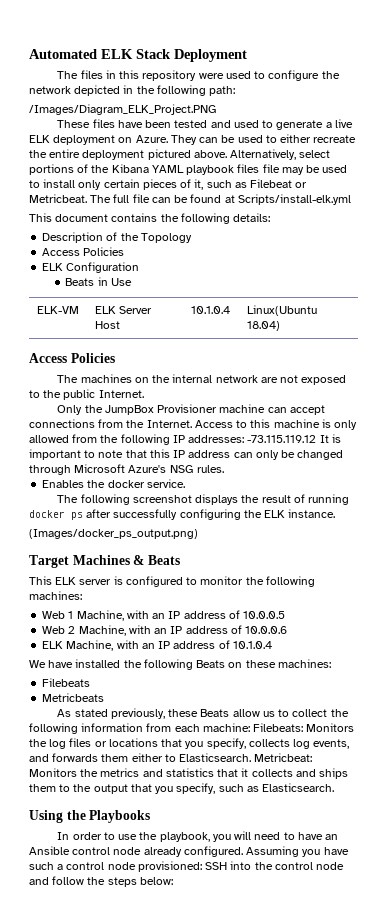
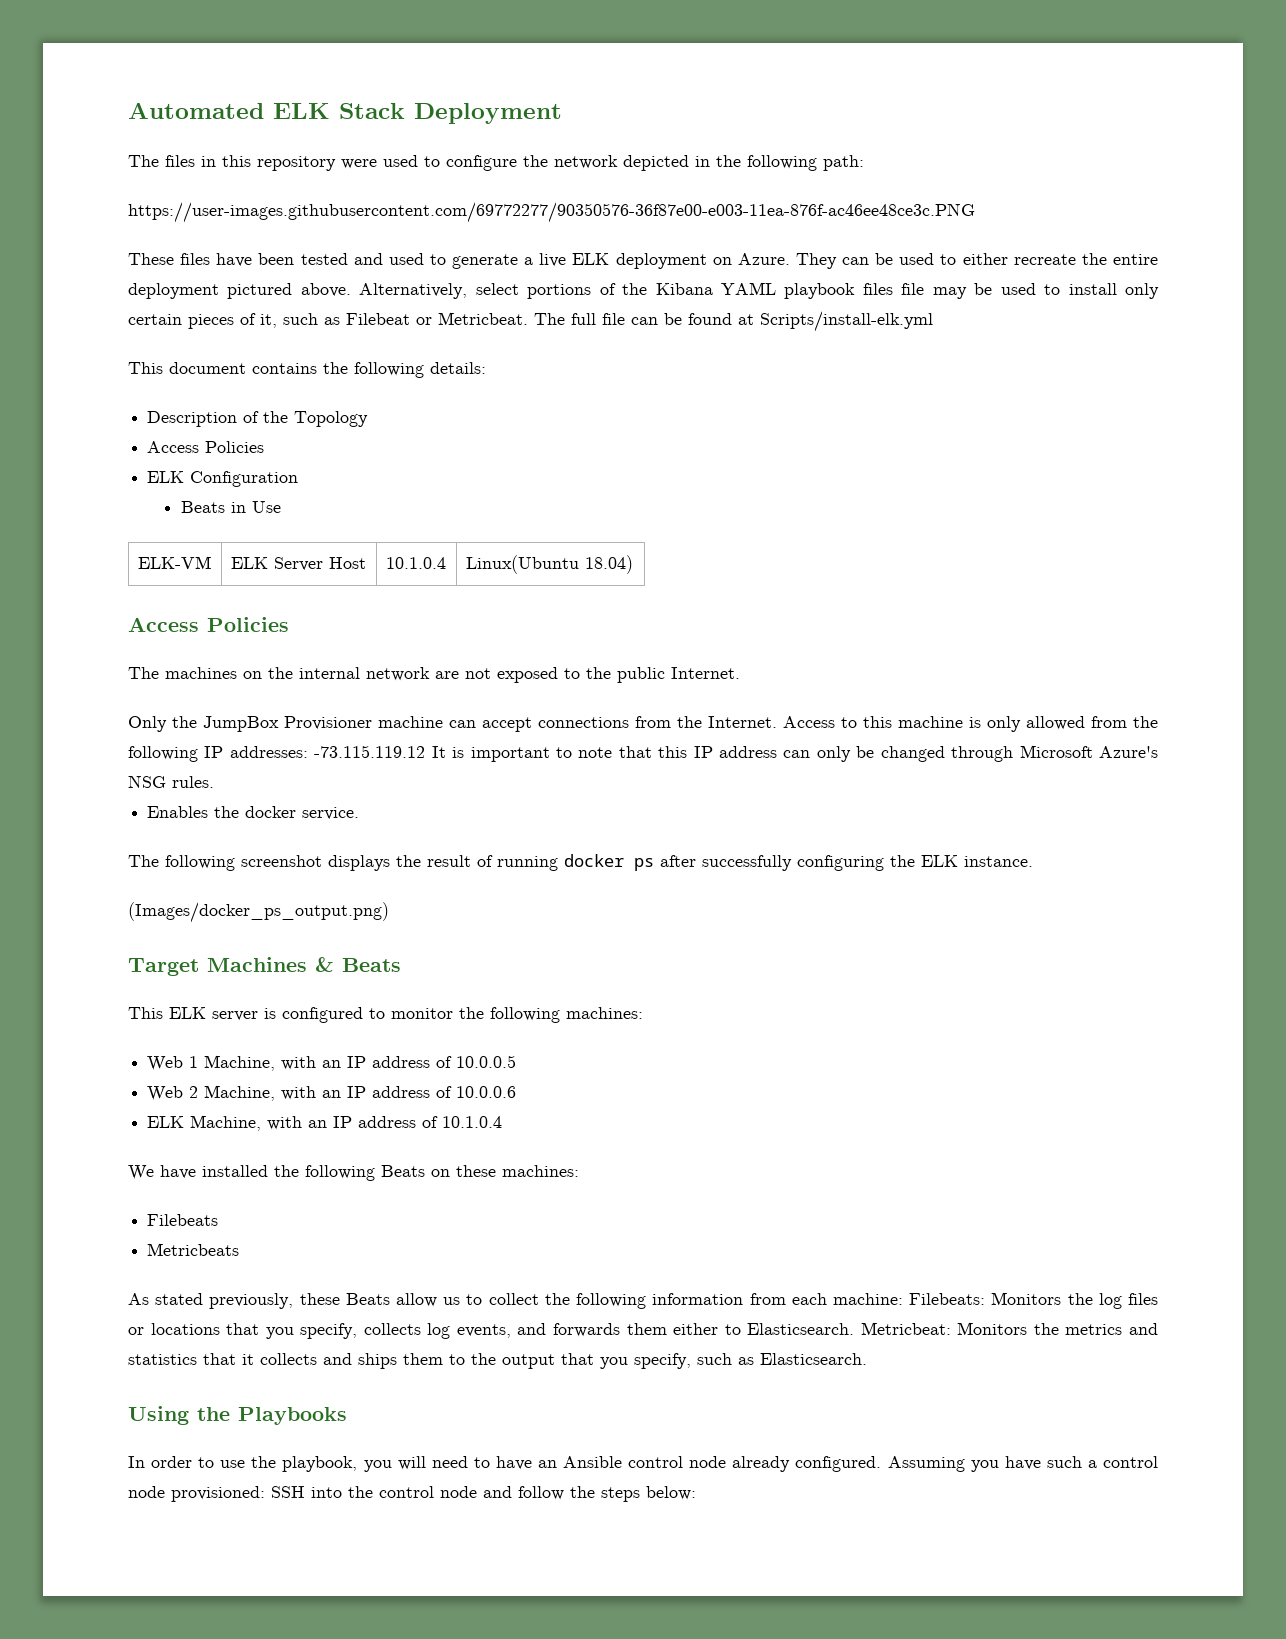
- /Images/Diagram_ELK_Project.PNG
+ https://user-images.githubusercontent.com/69772277/90350576-36f87e00-e003-11ea-876f-ac46ee48ce3c.PNG

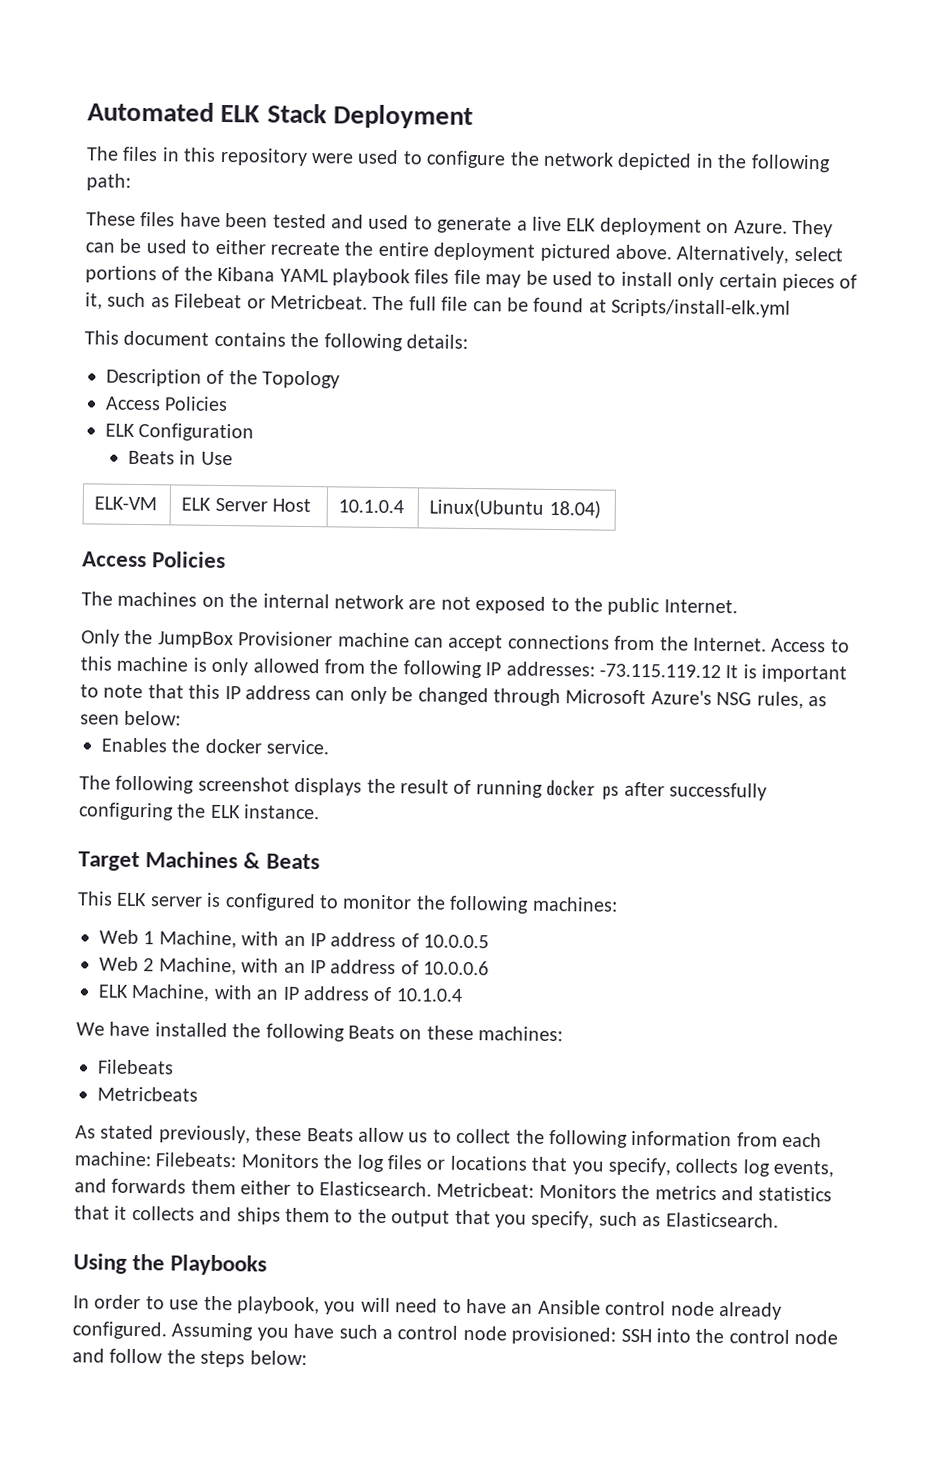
- https://user-images.githubusercontent.com/69772277/90350576-36f87e00-e003-11ea-876f-ac46ee48ce3c.PNG
- Access to this machine is only allowed from the following IP addresses: -73.115.119.12 It is important to note that this IP address can only be changed through Microsoft Azure's NSG rules.
+ Access to this machine is only allowed from the following IP addresses: -73.115.119.12 It is important to note that this IP address can only be changed through Microsoft Azure's NSG rules, as seen below:
- (Images/docker_ps_output.png)

